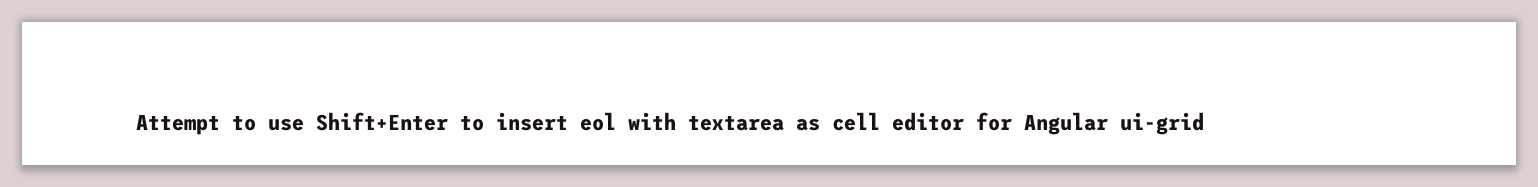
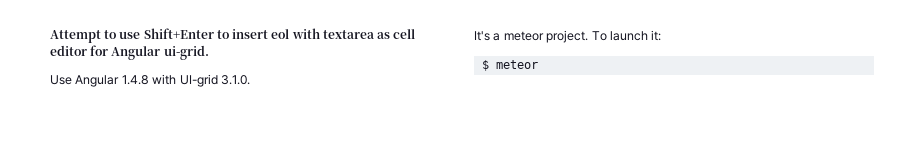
- Attempt to use Shift+Enter to insert eol with textarea as cell editor for Angular ui-grid
+ Attempt to use Shift+Enter to insert eol with textarea as cell editor for Angular ui-grid.
+ Use Angular 1.4.8 with UI-grid 3.1.0.
+ It's a meteor project. To launch it:
+ $ meteor

